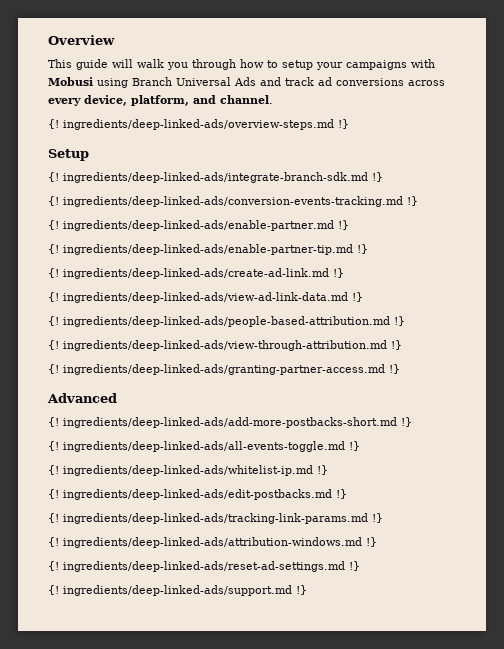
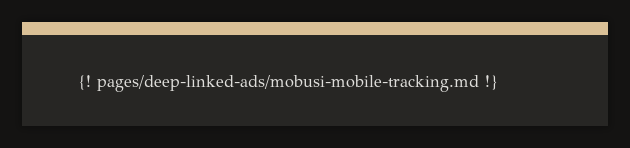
- Overview
- This guide will walk you through how to setup your campaigns with Mobusi using Branch Universal Ads and track ad conversions across every device, platform, and channel.
- {! ingredients/deep-linked-ads/overview-steps.md !}
- Setup
- {! ingredients/deep-linked-ads/integrate-branch-sdk.md !}
- {! ingredients/deep-linked-ads/conversion-events-tracking.md !}
- {! ingredients/deep-linked-ads/enable-partner.md !}
- {! ingredients/deep-linked-ads/enable-partner-tip.md !}
- {! ingredients/deep-linked-ads/create-ad-link.md !}
- {! ingredients/deep-linked-ads/view-ad-link-data.md !}
- {! ingredients/deep-linked-ads/people-based-attribution.md !}
- {! ingredients/deep-linked-ads/view-through-attribution.md !}
- {! ingredients/deep-linked-ads/granting-partner-access.md !}
- Advanced
- {! ingredients/deep-linked-ads/add-more-postbacks-short.md !}
- {! ingredients/deep-linked-ads/all-events-toggle.md !}
- {! ingredients/deep-linked-ads/whitelist-ip.md !}
- {! ingredients/deep-linked-ads/edit-postbacks.md !}
- {! ingredients/deep-linked-ads/tracking-link-params.md !}
- {! ingredients/deep-linked-ads/attribution-windows.md !}
- {! ingredients/deep-linked-ads/reset-ad-settings.md !}
- {! ingredients/deep-linked-ads/support.md !}
+ {! pages/deep-linked-ads/mobusi-mobile-tracking.md !}

